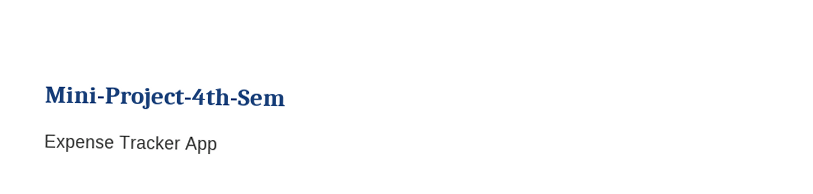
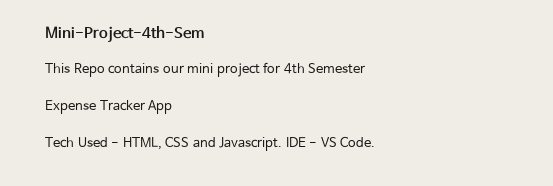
+ This Repo contains our mini project for 4th Semester
  Expense Tracker App
+ Tech Used - HTML, CSS and Javascript. IDE - VS Code.

